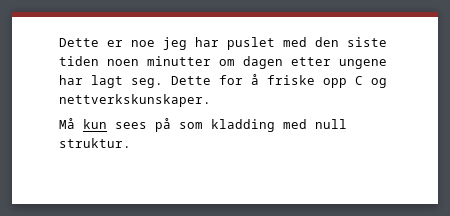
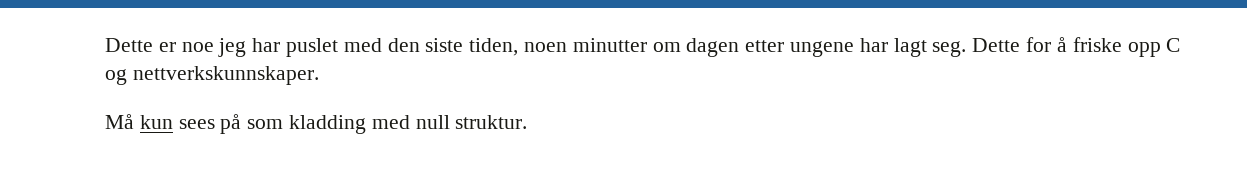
- Dette er noe jeg har puslet med den siste tiden noen minutter om dagen etter ungene har lagt seg.
+ Dette er noe jeg har puslet med den siste tiden, noen minutter om dagen etter ungene har lagt seg.
- Dette for å friske opp C og nettverkskunskaper.
+ Dette for å friske opp C og nettverkskunnskaper.

